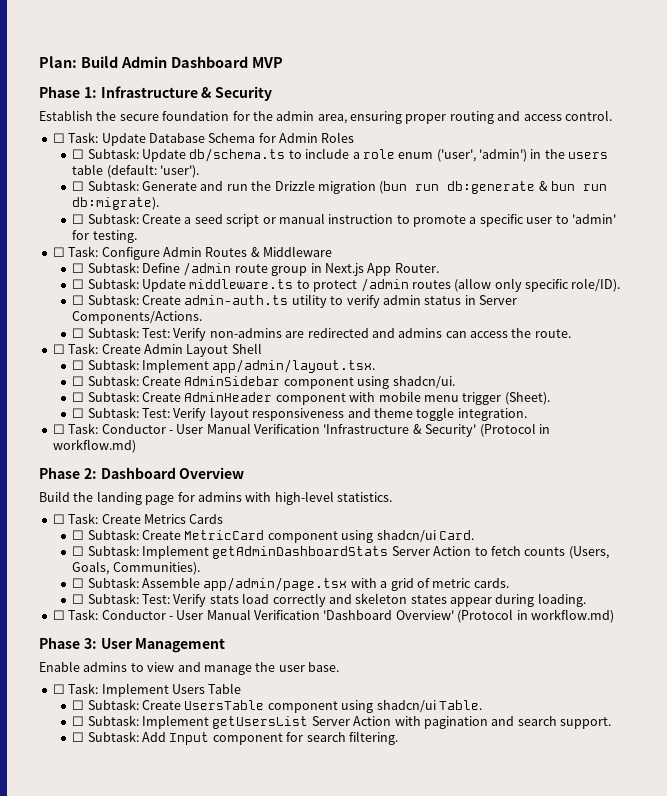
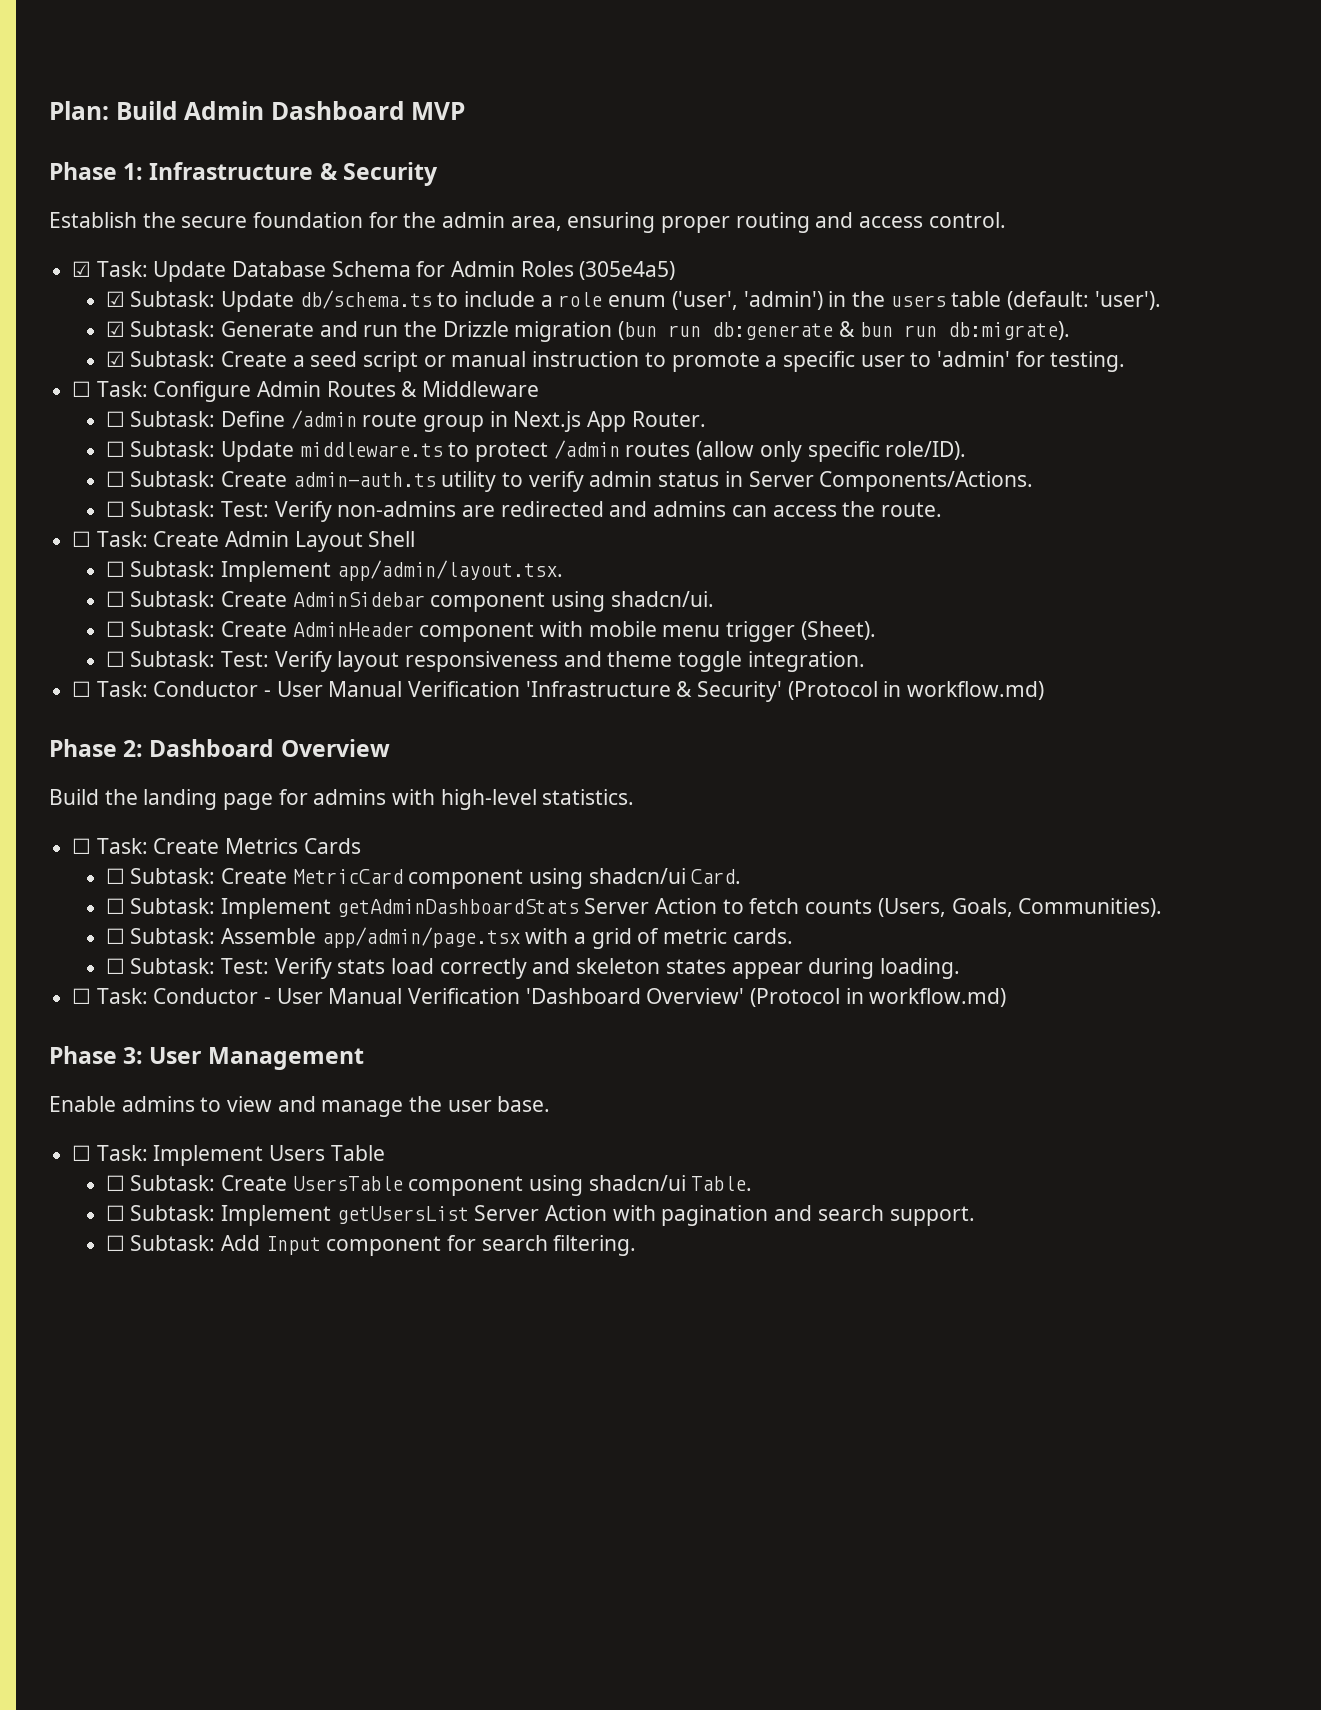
- ☐ Task: Update Database Schema for Admin Roles
- ☐ Subtask: Update db/schema.ts to include a role enum ('user', 'admin') in the users table (default: 'user').
+ ☑ Task: Update Database Schema for Admin Roles (305e4a5)
+ ☑ Subtask: Update db/schema.ts to include a role enum ('user', 'admin') in the users table (default: 'user').
- ☐ Subtask: Generate and run the Drizzle migration (bun run db:generate & bun run db:migrate).
+ ☑ Subtask: Generate and run the Drizzle migration (bun run db:generate & bun run db:migrate).
- ☐ Subtask: Create a seed script or manual instruction to promote a specific user to 'admin' for testing.
+ ☑ Subtask: Create a seed script or manual instruction to promote a specific user to 'admin' for testing.

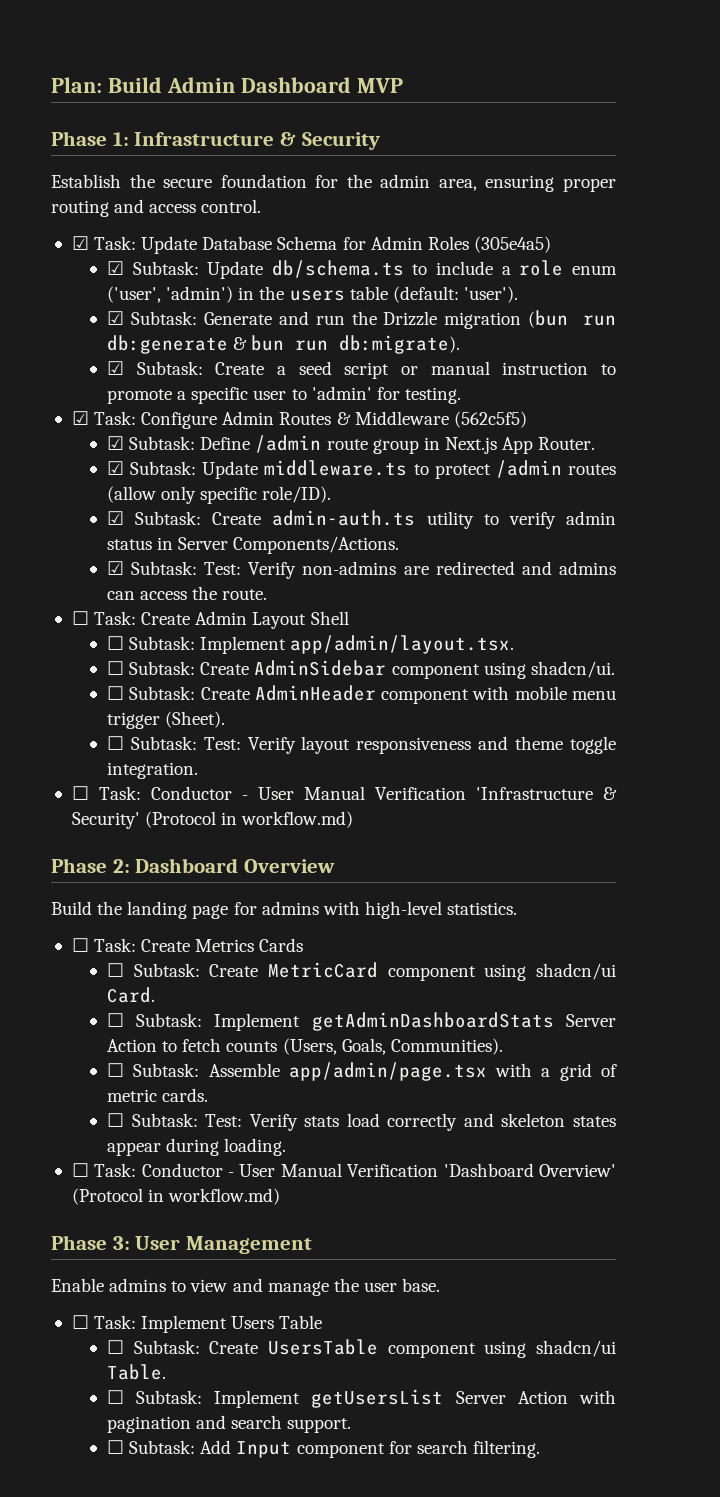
- ☐ Task: Configure Admin Routes & Middleware
- ☐ Subtask: Define /admin route group in Next.js App Router.
+ ☑ Task: Configure Admin Routes & Middleware (562c5f5)
+ ☑ Subtask: Define /admin route group in Next.js App Router.
- ☐ Subtask: Update middleware.ts to protect /admin routes (allow only specific role/ID).
+ ☑ Subtask: Update middleware.ts to protect /admin routes (allow only specific role/ID).
- ☐ Subtask: Create admin-auth.ts utility to verify admin status in Server Components/Actions.
+ ☑ Subtask: Create admin-auth.ts utility to verify admin status in Server Components/Actions.
- ☐ Subtask: Test: Verify non-admins are redirected and admins can access the route.
+ ☑ Subtask: Test: Verify non-admins are redirected and admins can access the route.

